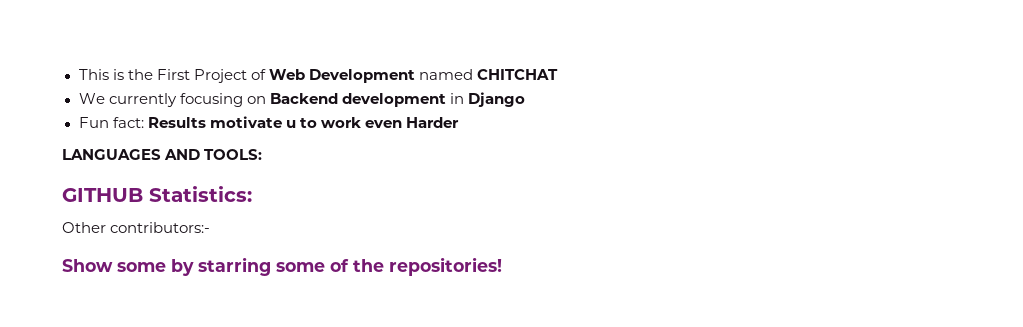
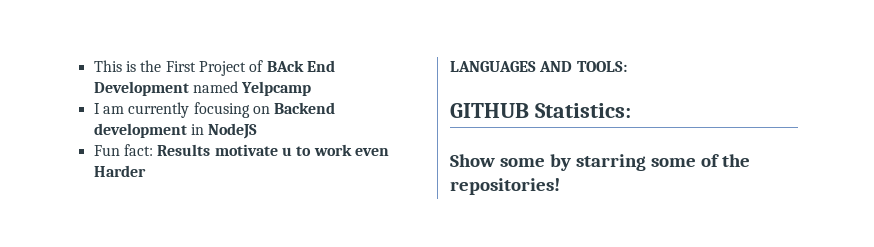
- This is the First Project of Web Development named CHITCHAT
- We currently focusing on Backend development in Django
+ This is the First Project of BAck End Development named Yelpcamp
+ I am currently focusing on Backend development in NodeJS
- Other contributors:-

